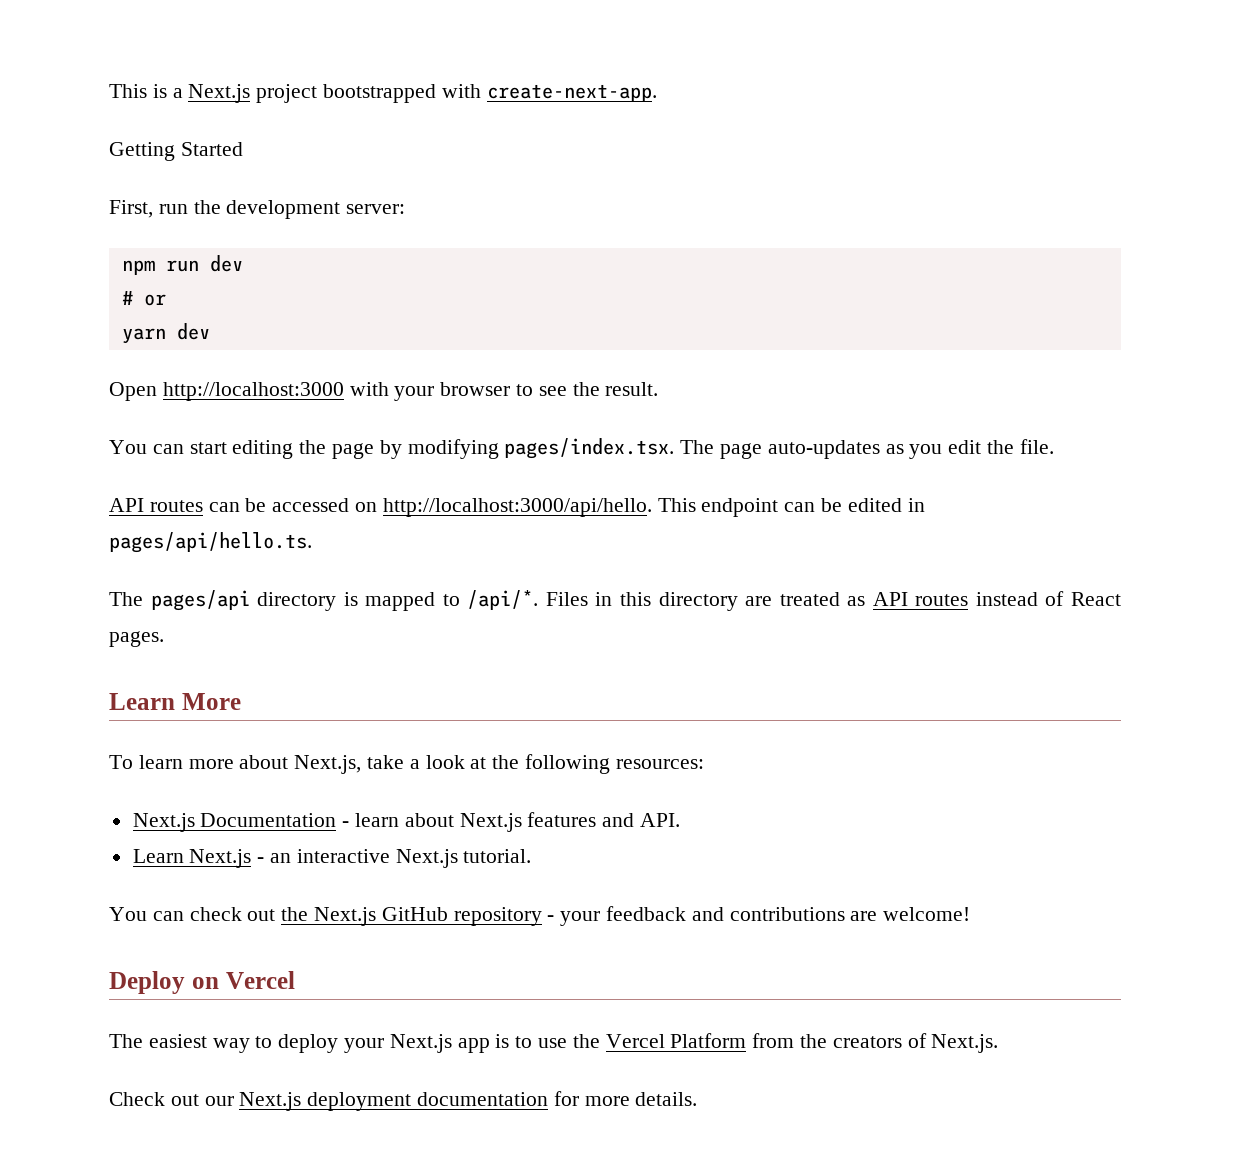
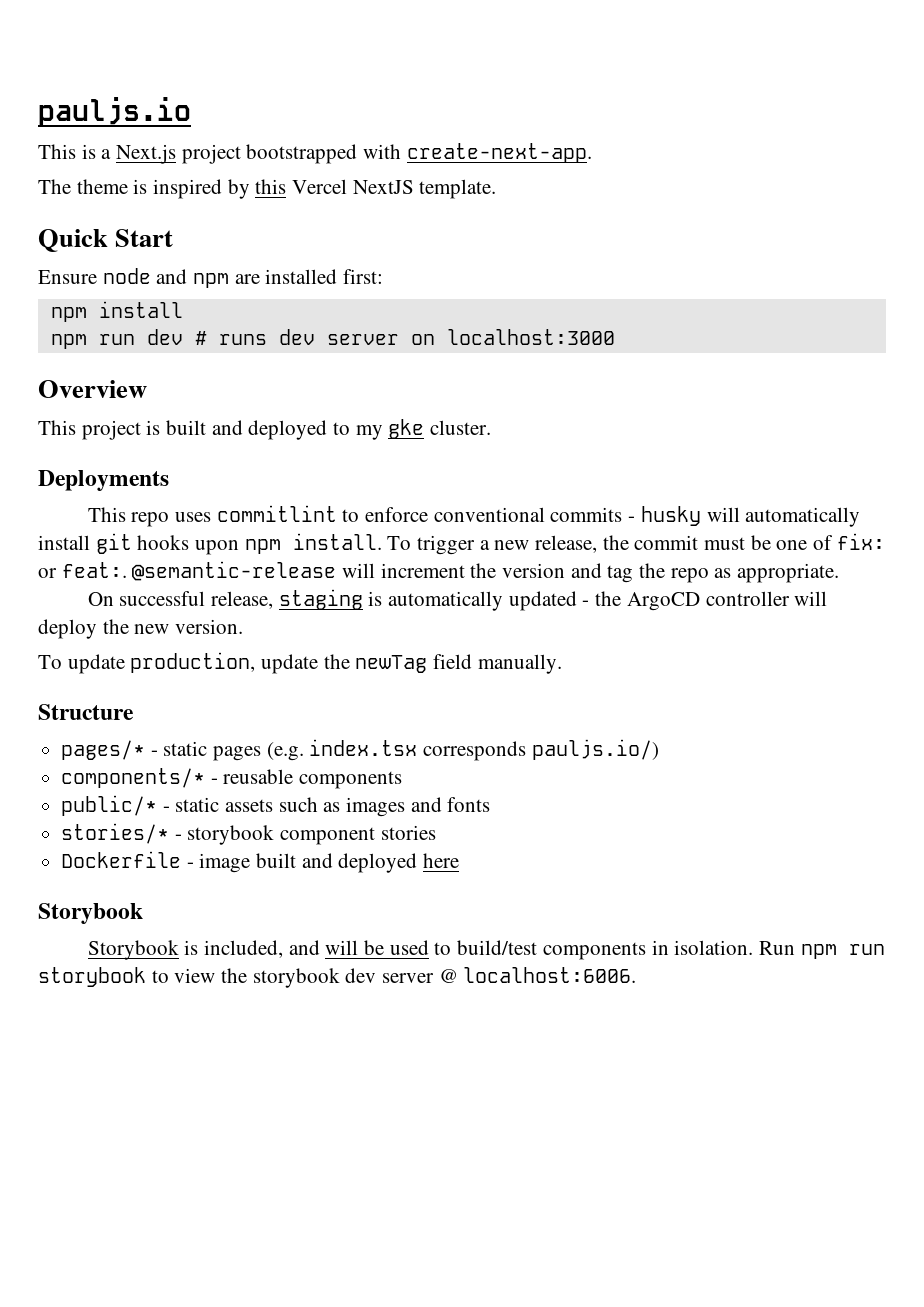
+ pauljs.io
- Getting Started
- First, run the development server:
- npm run dev
- # or
- yarn dev
- Open http://localhost:3000 with your browser to see the result.
- You can start editing the page by modifying pages/index.tsx. The page auto-updates as you edit the file.
- API routes can be accessed on http://localhost:3000/api/hello. This endpoint can be edited in pages/api/hello.ts.
- The pages/api directory is mapped to /api/*. Files in this directory are treated as API routes instead of React pages.
- Learn More
- To learn more about Next.js, take a look at the following resources:
- Next.js Documentation - learn about Next.js features and API.
- Learn Next.js - an interactive Next.js tutorial.
- You can check out the Next.js GitHub repository - your feedback and contributions are welcome!
- Deploy on Vercel
- The easiest way to deploy your Next.js app is to use the Vercel Platform from the creators of Next.js.
- Check out our Next.js deployment documentation for more details.
+ The theme is inspired by this Vercel NextJS template.
+ Quick Start
+ Ensure node and npm are installed first:
+ npm install
+ npm run dev # runs dev server on localhost:3000
+ Overview
+ This project is built and deployed to my gke cluster.
+ Deployments
+ This repo uses commitlint to enforce conventional commits - husky will automatically install git hooks upon npm install. To trigger a new release, the commit must be one of fix: or feat:. @semantic-release will increment the version and tag the repo as appropriate.
+ On successful release, staging is automatically updated - the ArgoCD controller will deploy the new version.
+ To update production, update the newTag field manually.
+ Structure
+ pages/* - static pages (e.g. index.tsx corresponds pauljs.io/)
+ components/* - reusable components
+ public/* - static assets such as images and fonts
+ stories/* - storybook component stories
+ Dockerfile - image built and deployed here
+ Storybook
+ Storybook is included, and will be used to build/test components in isolation. Run npm run storybook to view the storybook dev server @ localhost:6006.

